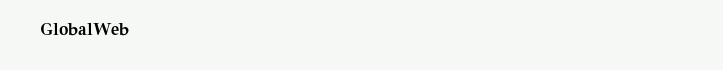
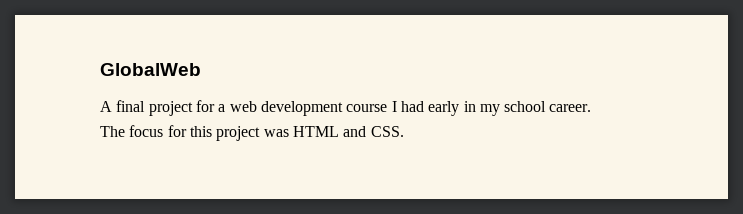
+ A final project for a web development course I had early in my school career.
+ The focus for this project was HTML and CSS.

